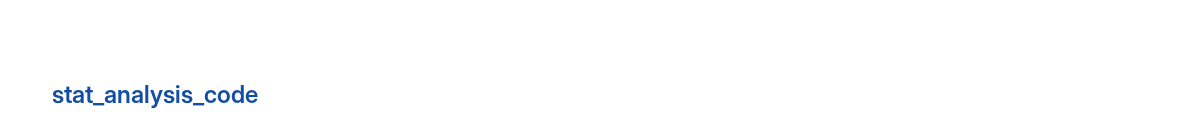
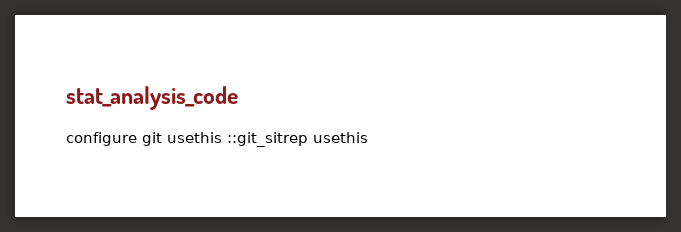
+ configure git usethis ::git_sitrep usethis

